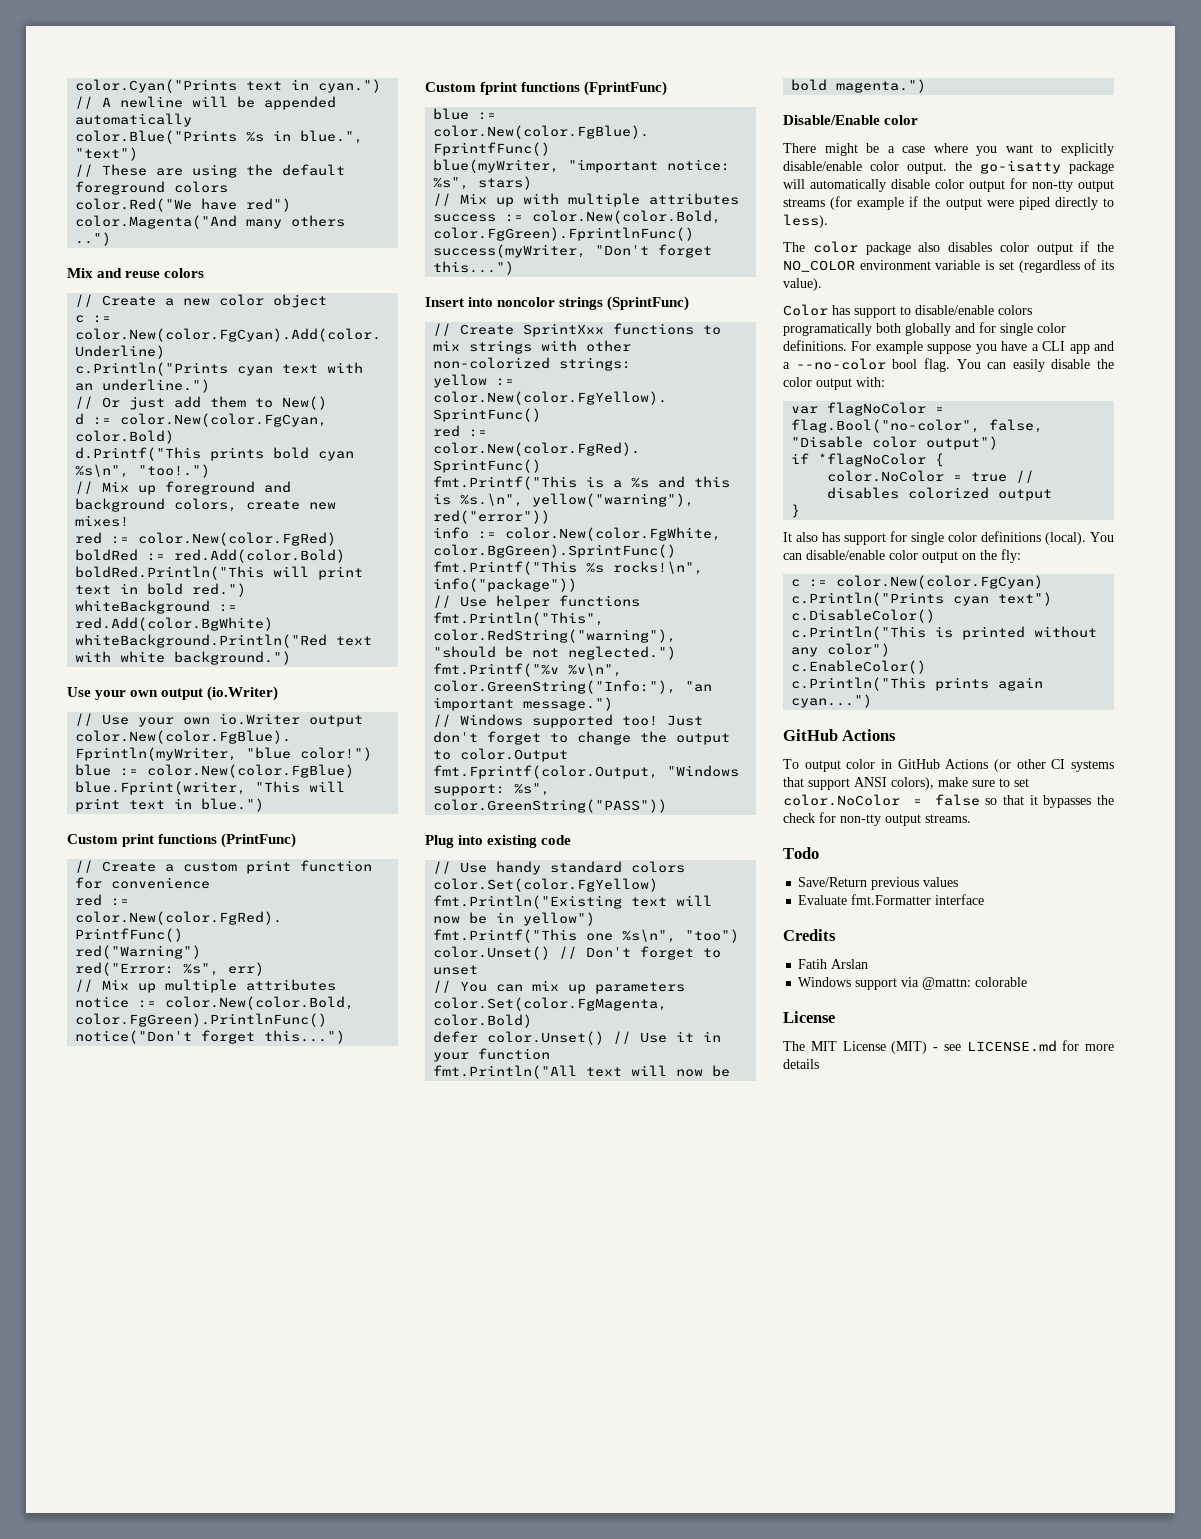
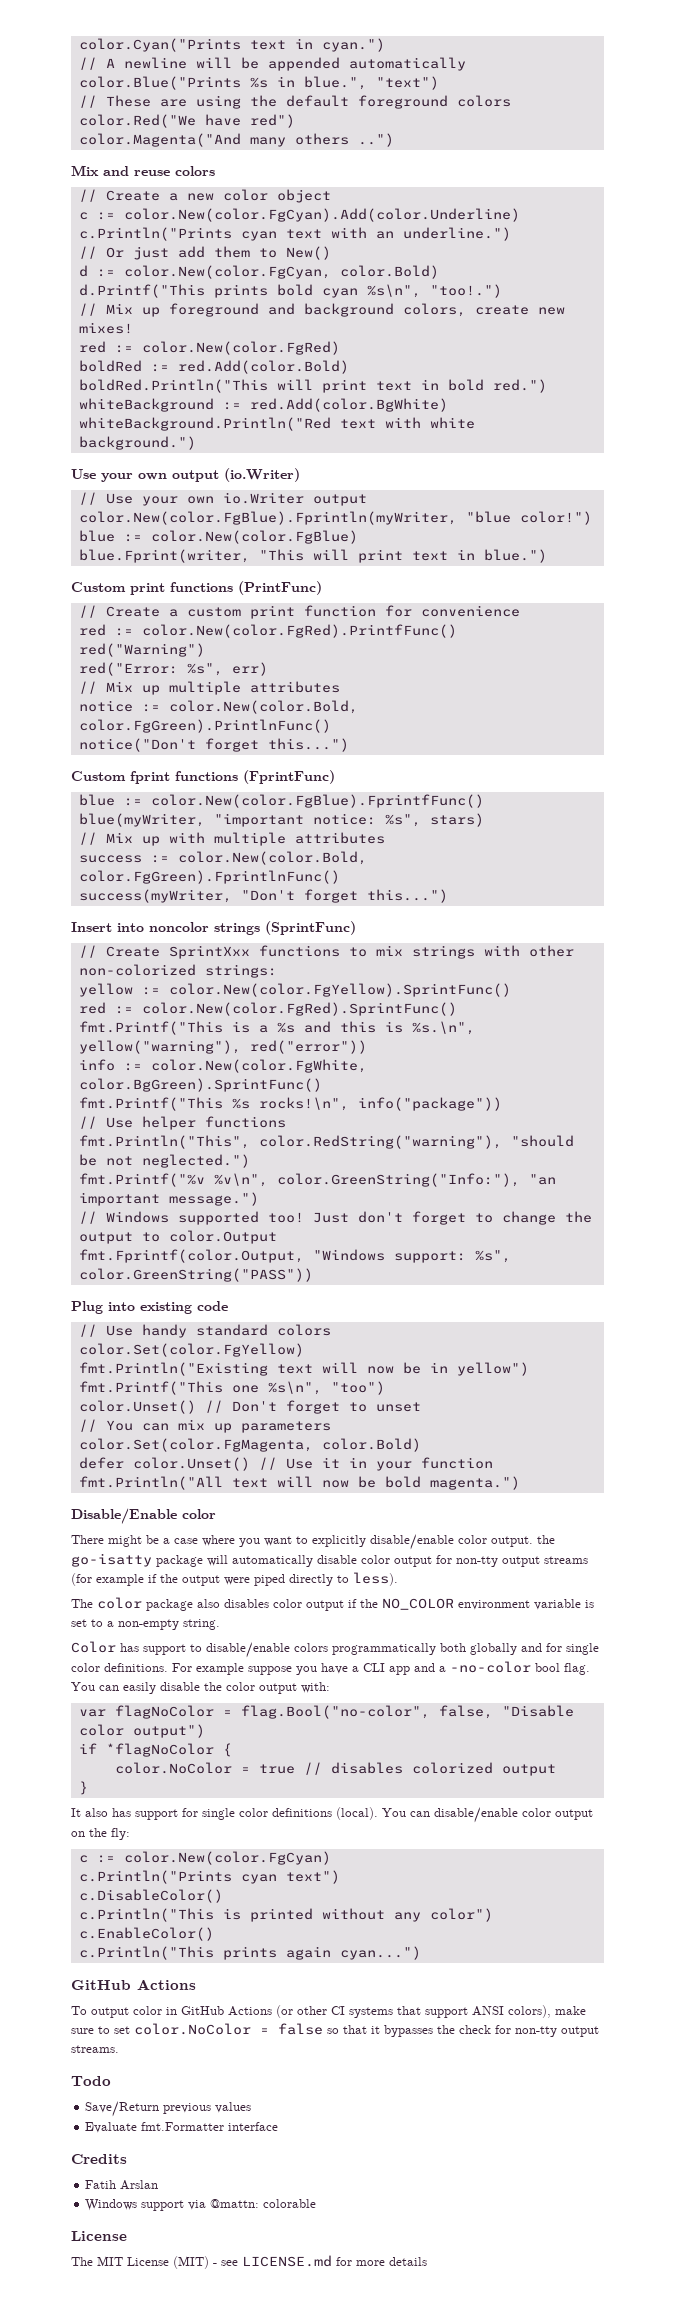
- The color package also disables color output if the NO_COLOR environment variable is set (regardless of its value).
+ The color package also disables color output if the NO_COLOR environment variable is set to a non-empty string.
- Color has support to disable/enable colors programatically both globally and for single color definitions.
+ Color has support to disable/enable colors programmatically both globally and for single color definitions.
- For example suppose you have a CLI app and a --no-color bool flag.
+ For example suppose you have a CLI app and a -no-color bool flag.

